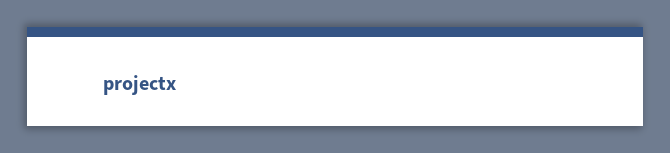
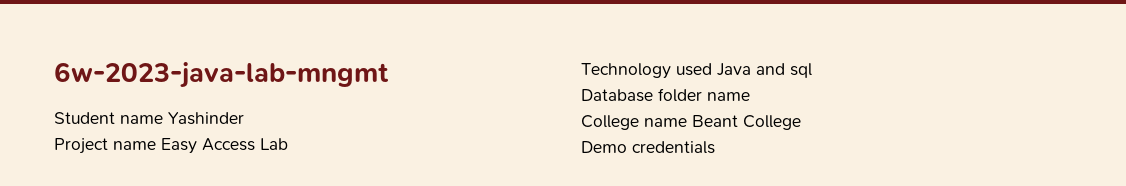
- projectx
+ 6w-2023-java-lab-mngmt
+ Student name Yashinder
+ Project name Easy Access Lab
+ Technology used Java and sql
+ Database folder name
+ College name Beant College
+ Demo credentials

